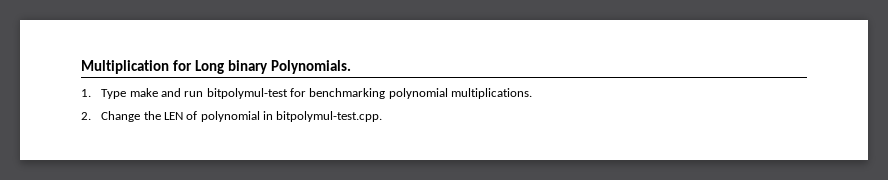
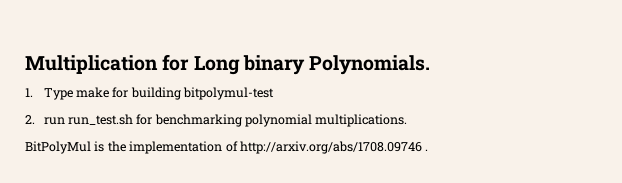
- 1. Type make and run bitpolymul-test for benchmarking polynomial multiplications.
- 2. Change the LEN of polynomial in bitpolymul-test.cpp.
+ 1. Type make for building bitpolymul-test
+ 2. run run_test.sh for benchmarking polynomial multiplications.
+ BitPolyMul is the implementation of http://arxiv.org/abs/1708.09746 .

